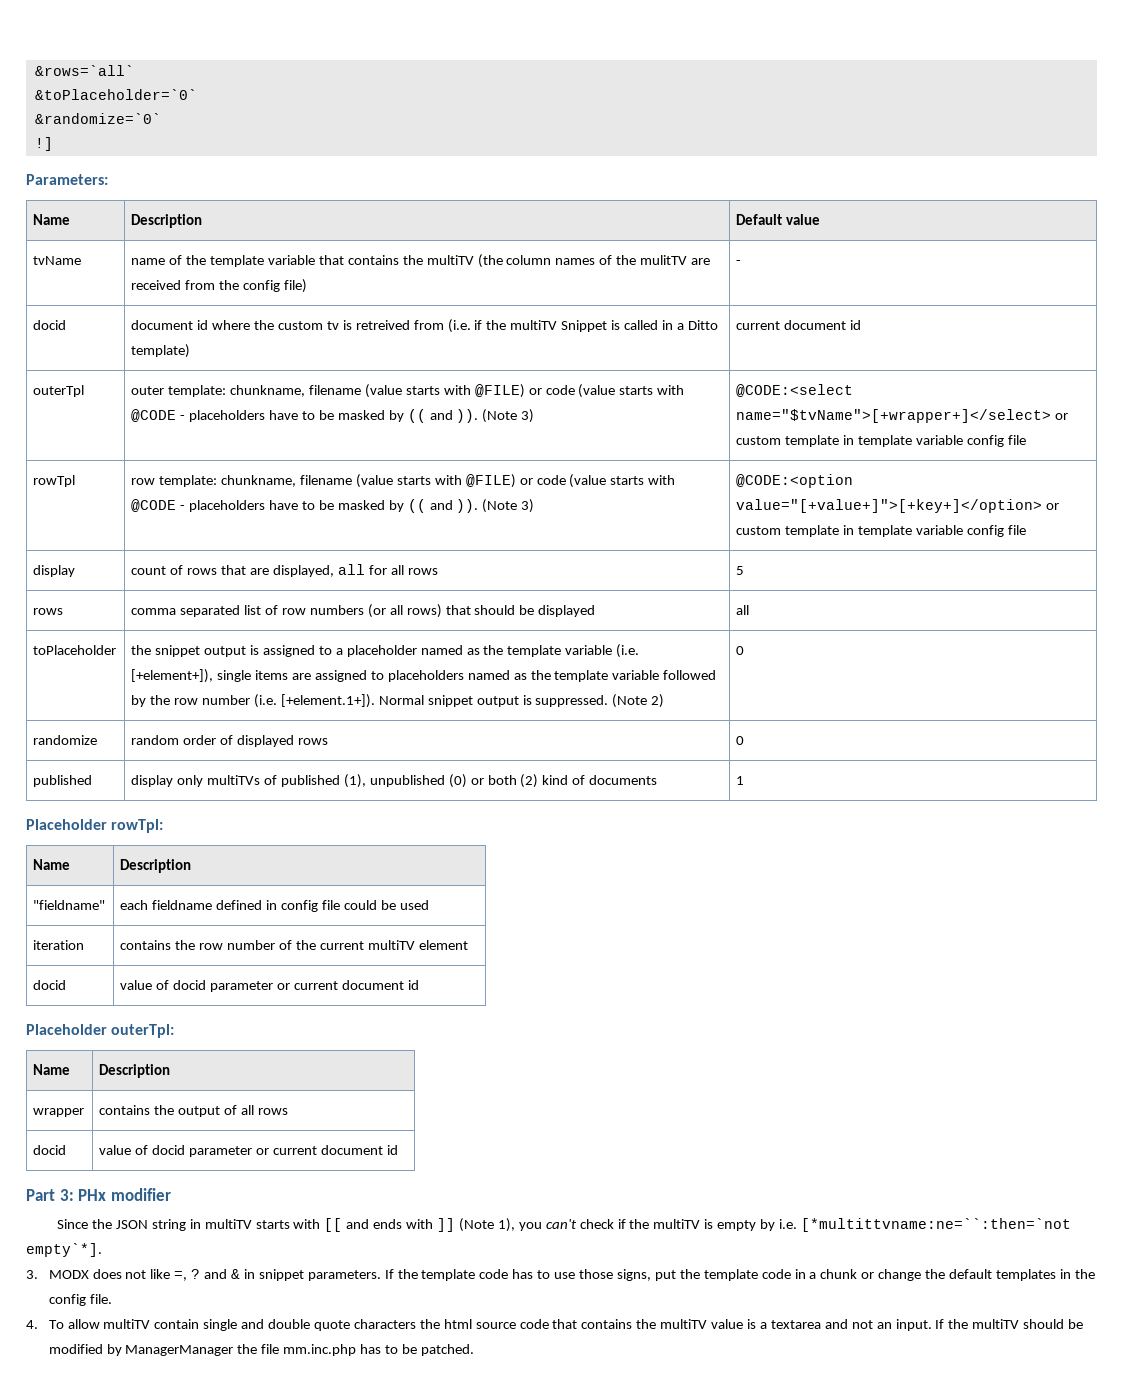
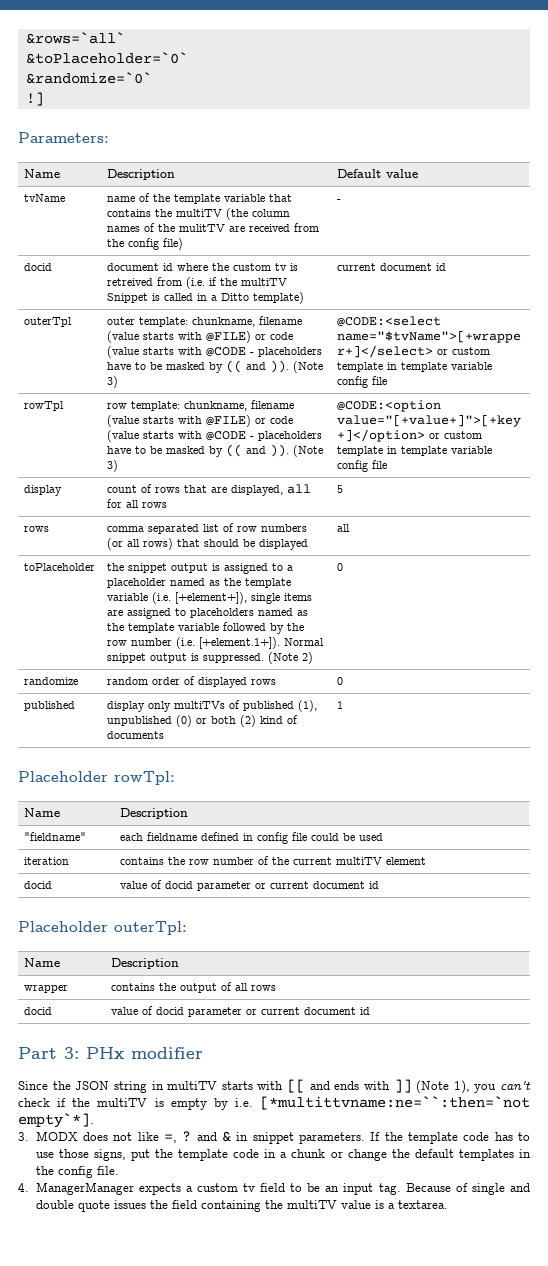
- 4. To allow multiTV contain single and double quote characters the html source code that contains the multiTV value is a textarea and not an input. If the multiTV should be modified by ManagerManager the file mm.inc.php has to be patched.
+ 4. ManagerManager expects a custom tv field to be an input tag. Because of single and double quote issues the field containing the multiTV value is a textarea.

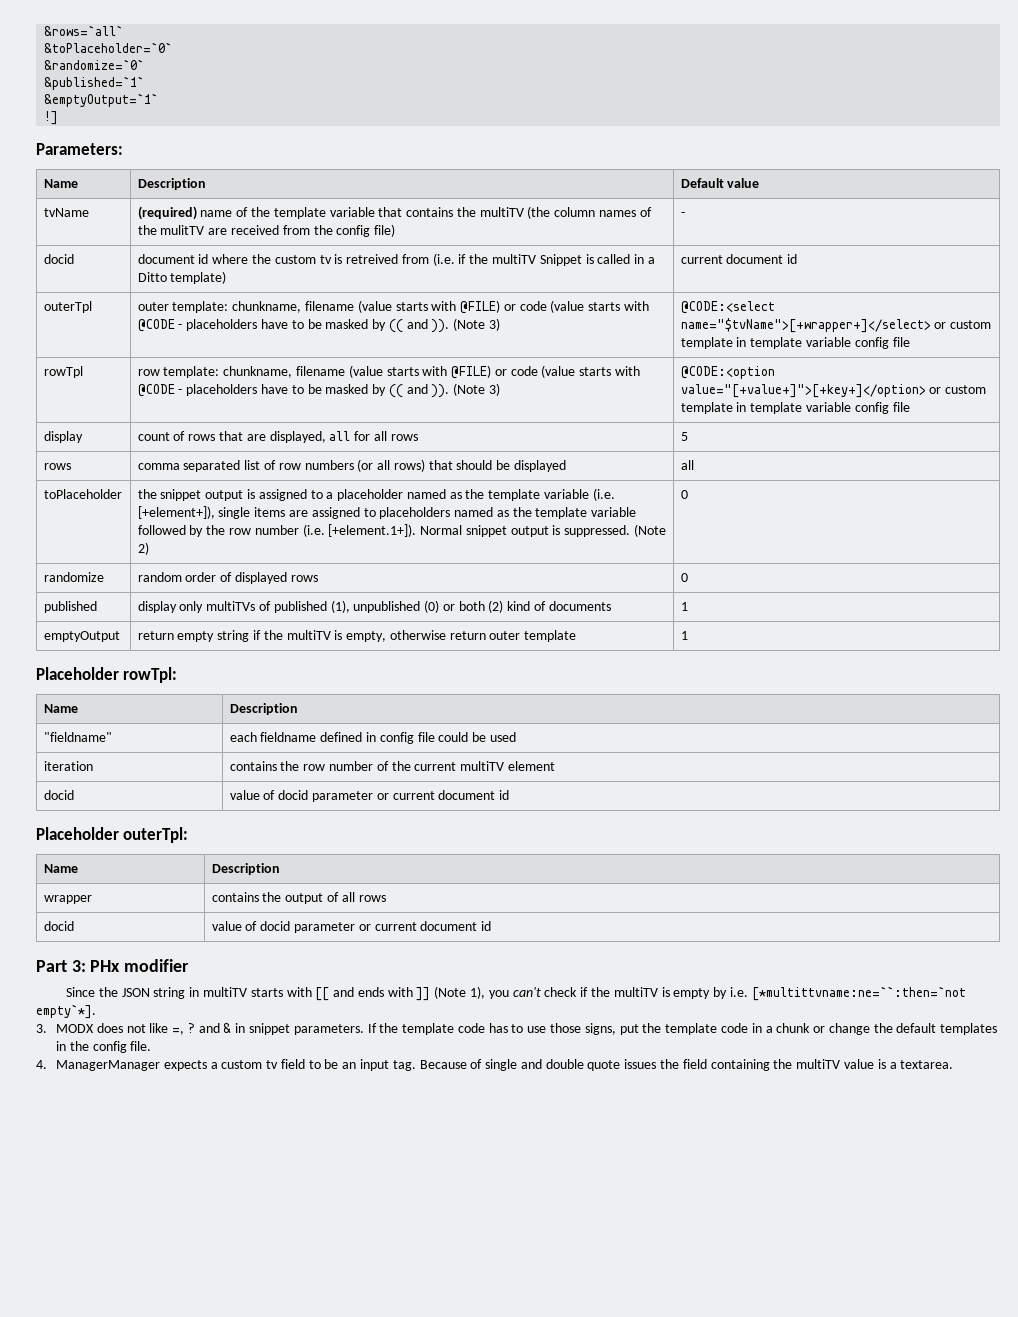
+ &published=`1`
+ &emptyOutput=`1`
- tvName | name of the template variable that contains the multiTV (the column names of the mulitTV are received from the config file) | -
+ tvName | (required) name of the template variable that contains the multiTV (the column names of the mulitTV are received from the config file) | -
+ emptyOutput | return empty string if the multiTV is empty, otherwise return outer template | 1

